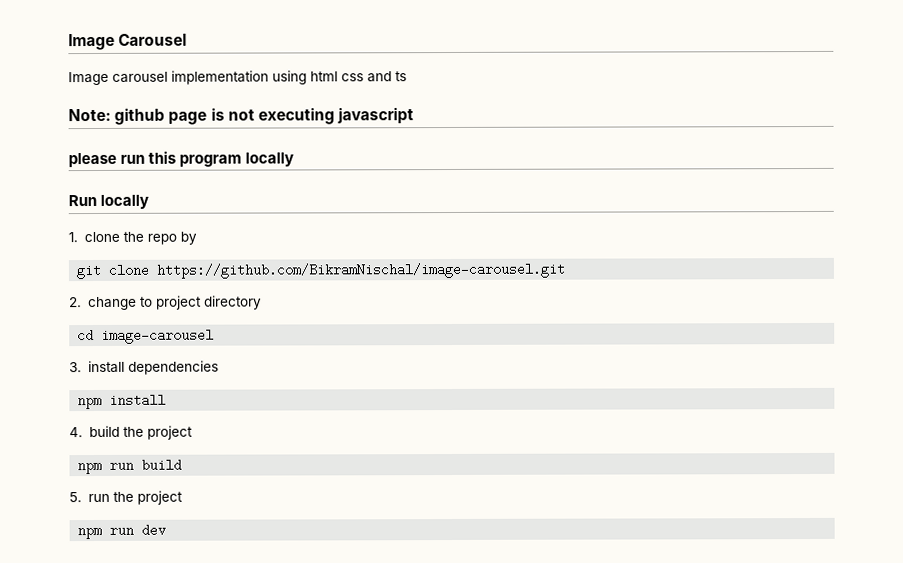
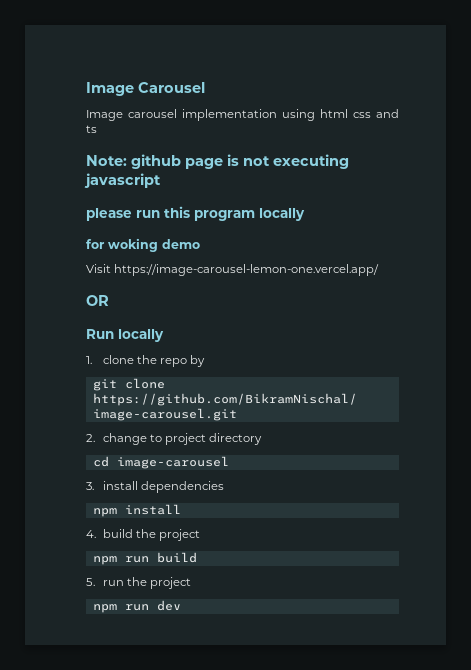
+ for woking demo
+ Visit https://image-carousel-lemon-one.vercel.app/
+ OR

